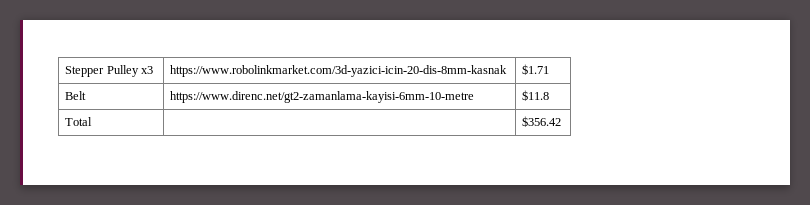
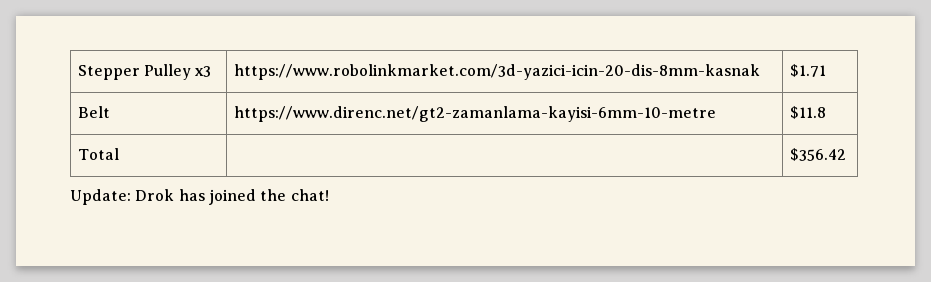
+ Update: Drok has joined the chat!

